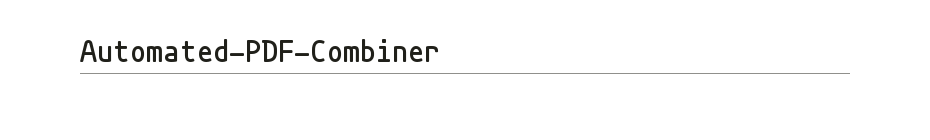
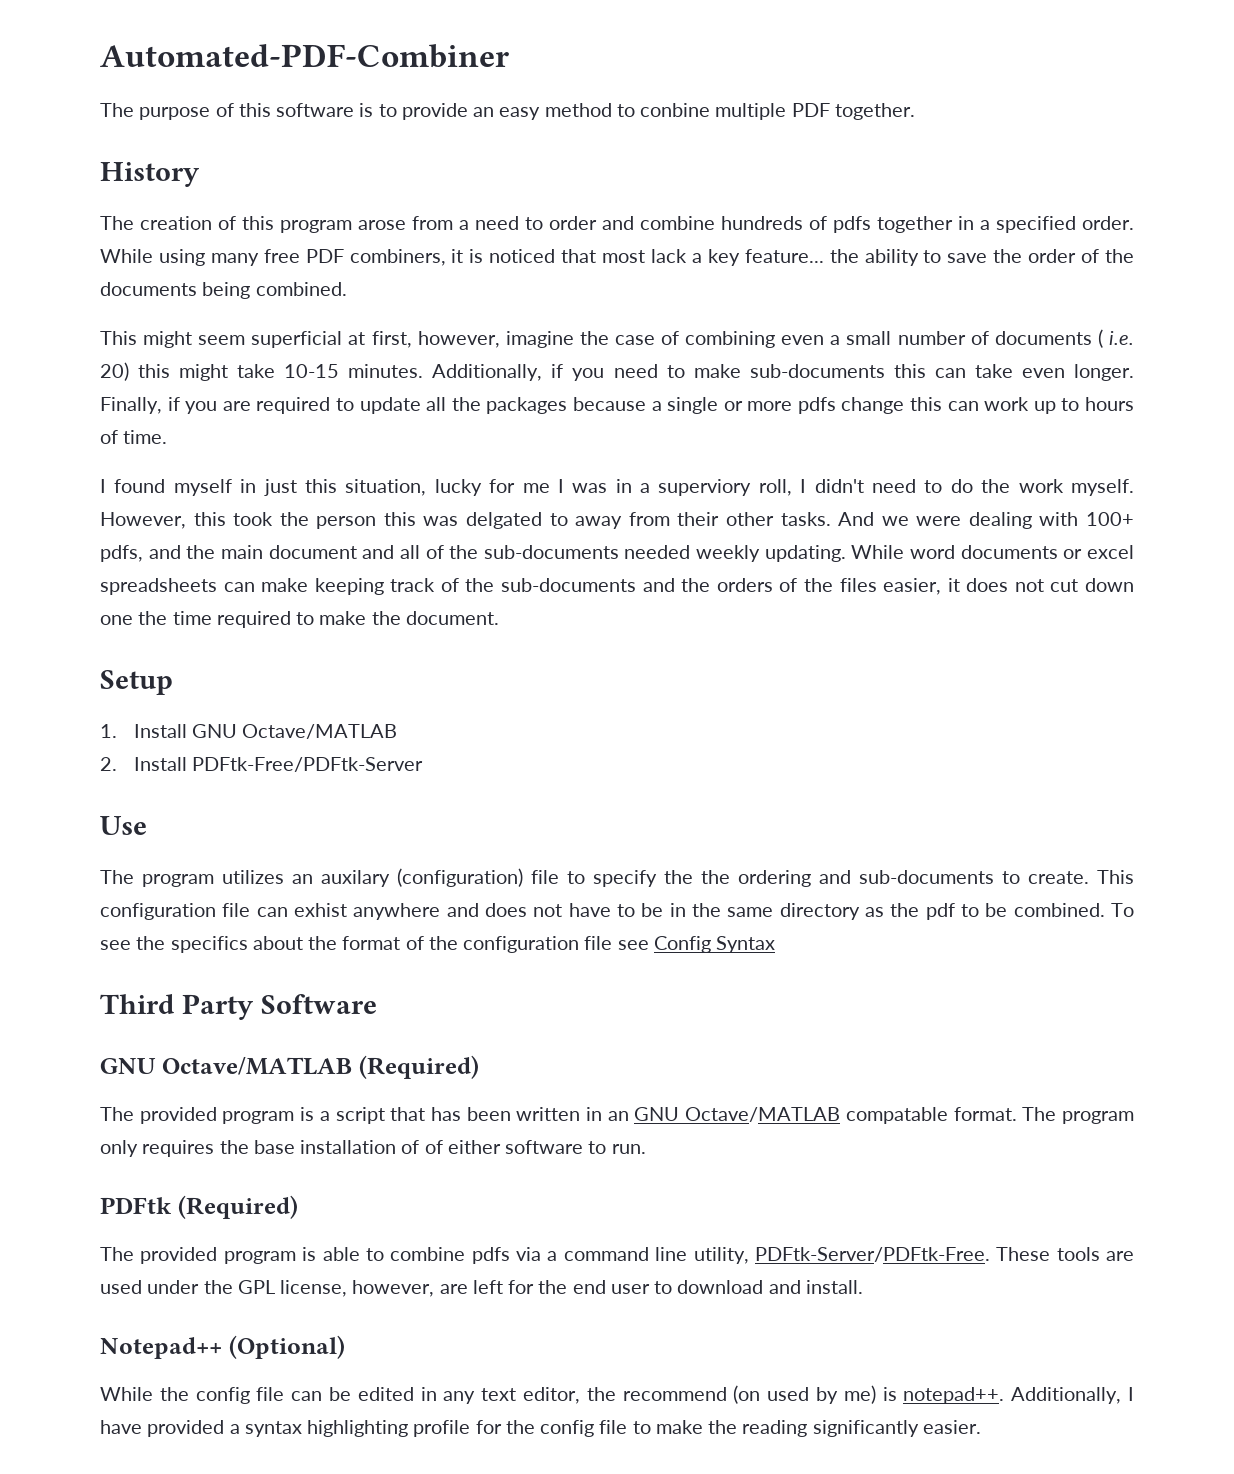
+ The purpose of this software is to provide an easy method to conbine multiple PDF together.
+ History
+ The creation of this program arose from a need to order and combine hundreds of pdfs together in a specified order. While using many free PDF combiners, it is noticed that most lack a key feature... the ability to save the order of the documents being combined.
+ This might seem superficial at first, however, imagine the case of combining even a small number of documents ( i.e. 20) this might take 10-15 minutes. Additionally, if you need to make sub-documents this can take even longer. Finally, if you are required to update all the packages because a single or more pdfs change this can work up to hours of time.
+ I found myself in just this situation, lucky for me I was in a superviory roll, I didn't need to do the work myself. However, this took the person this was delgated to away from their other tasks. And we were dealing with 100+ pdfs, and the main document and all of the sub-documents needed weekly updating. While word documents or excel spreadsheets can make keeping track of the sub-documents and the orders of the files easier, it does not cut down one the time required to make the document.
+ Setup
+ 1. Install GNU Octave/MATLAB
+ 2. Install PDFtk-Free/PDFtk-Server
+ Use
+ The program utilizes an auxilary (configuration) file to specify the the ordering and sub-documents to create. This configuration file can exhist anywhere and does not have to be in the same directory as the pdf to be combined. To see the specifics about the format of the configuration file see Config Syntax
+ Third Party Software
+ GNU Octave/MATLAB (Required)
+ The provided program is a script that has been written in an GNU Octave/MATLAB compatable format. The program only requires the base installation of of either software to run.
+ PDFtk (Required)
+ The provided program is able to combine pdfs via a command line utility, PDFtk-Server/PDFtk-Free. These tools are used under the GPL license, however, are left for the end user to download and install.
+ Notepad++ (Optional)
+ While the config file can be edited in any text editor, the recommend (on used by me) is notepad++. Additionally, I have provided a syntax highlighting profile for the config file to make the reading significantly easier.

